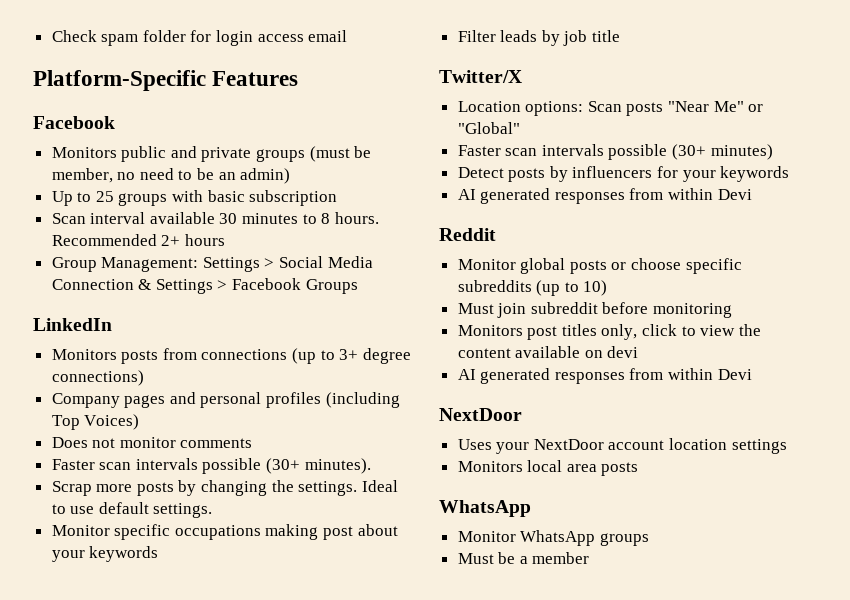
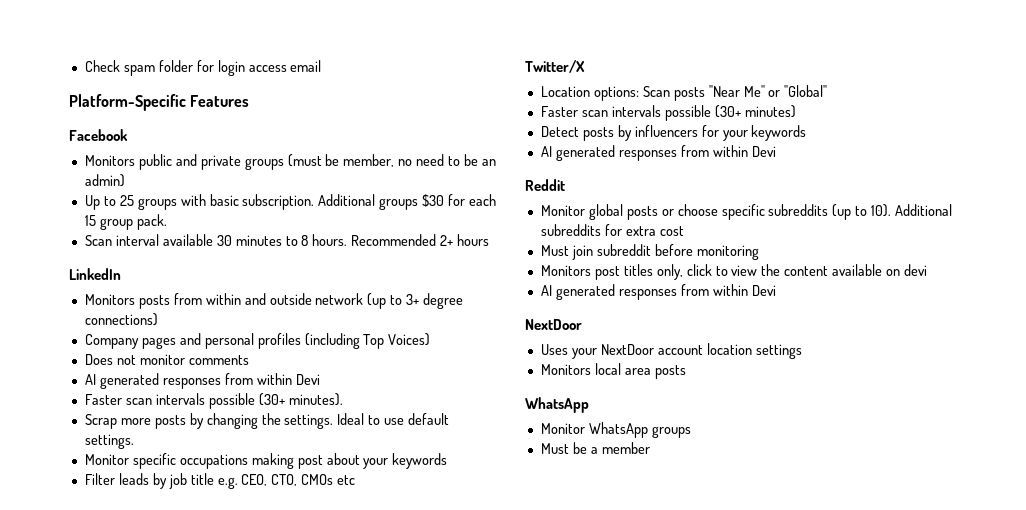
- Up to 25 groups with basic subscription
+ Up to 25 groups with basic subscription. Additional groups $30 for each 15 group pack.
- Group Management: Settings > Social Media Connection & Settings > Facebook Groups
- Monitors posts from connections (up to 3+ degree connections)
+ Monitors posts from within and outside network (up to 3+ degree connections)
  Does not monitor comments
+ AI generated responses from within Devi
- Filter leads by job title
+ Filter leads by job title e.g. CEO, CTO, CMOs etc
- Monitor global posts or choose specific subreddits (up to 10)
+ Monitor global posts or choose specific subreddits (up to 10). Additional subreddits for extra cost

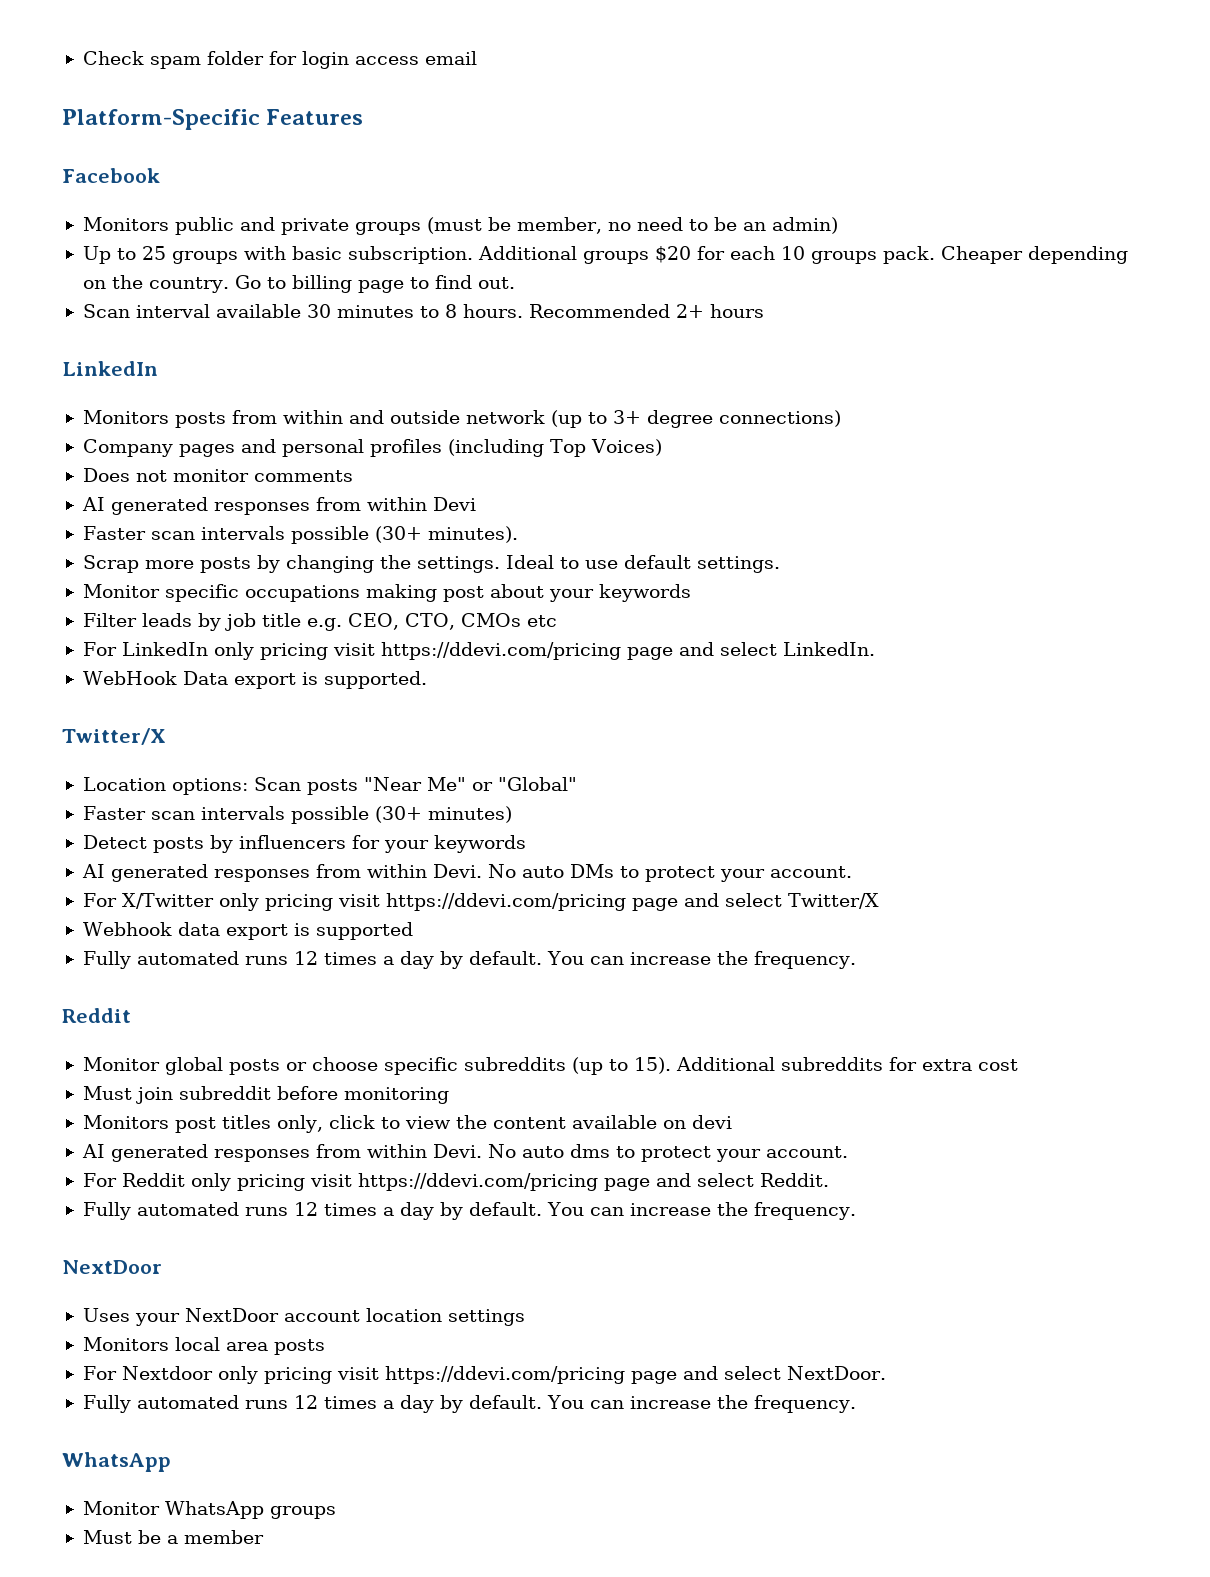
- Additional groups $30 for each 15 group pack.
+ Additional groups $20 for each 10 groups pack. Cheaper depending on the country. Go to billing page to find out.
+ For LinkedIn only pricing visit https://ddevi.com/pricing page and select LinkedIn.
+ WebHook Data export is supported.
  Detect posts by influencers for your keywords
- AI generated responses from within Devi
+ AI generated responses from within Devi. No auto DMs to protect your account.
+ For X/Twitter only pricing visit https://ddevi.com/pricing page and select Twitter/X
+ Webhook data export is supported
+ Fully automated runs 12 times a day by default. You can increase the frequency.
- Monitor global posts or choose specific subreddits (up to 10).
+ Monitor global posts or choose specific subreddits (up to 15).
  Monitors post titles only, click to view the content available on devi
- AI generated responses from within Devi
+ AI generated responses from within Devi. No auto dms to protect your account.
+ For Reddit only pricing visit https://ddevi.com/pricing page and select Reddit.
+ Fully automated runs 12 times a day by default. You can increase the frequency.
+ For Nextdoor only pricing visit https://ddevi.com/pricing page and select NextDoor.
+ Fully automated runs 12 times a day by default. You can increase the frequency.

